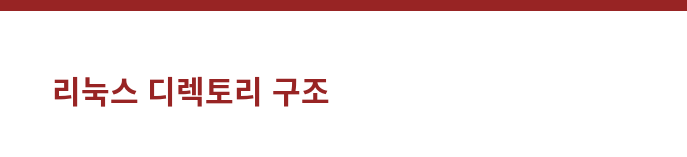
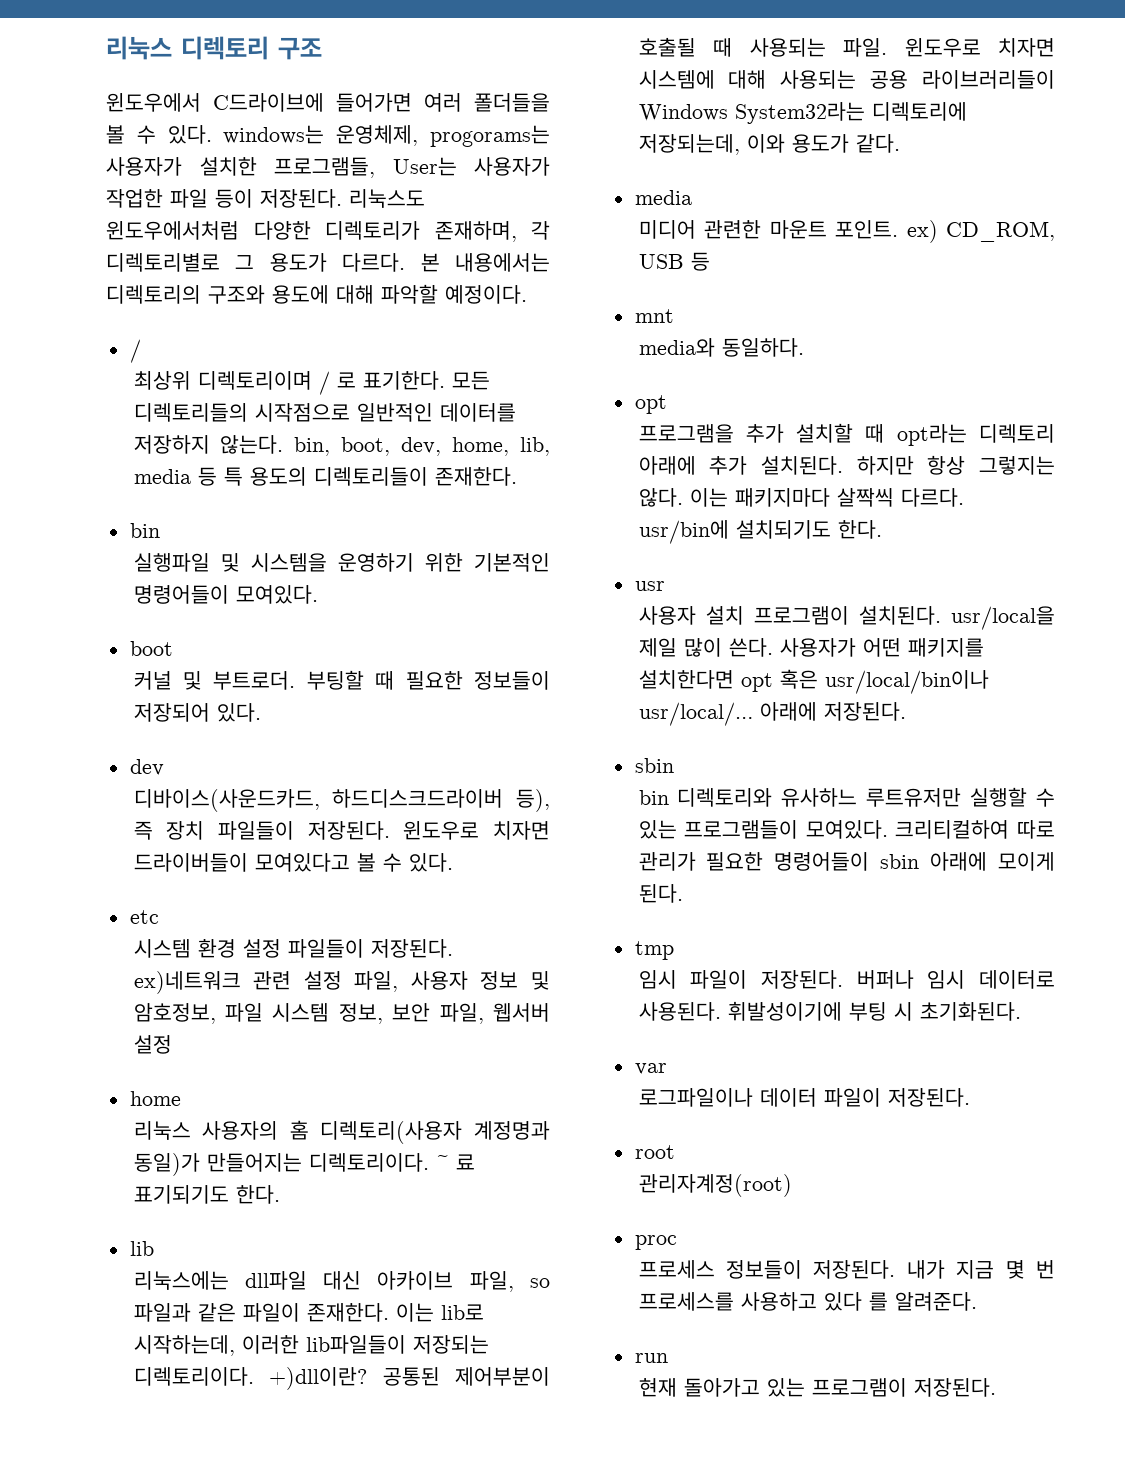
+ 윈도우에서 C드라이브에 들어가면 여러 폴더들을 볼 수 있다. windows는 운영체제, progorams는 사용자가 설치한 프로그램들, User는 사용자가 작업한 파일 등이 저장된다. 리눅스도 윈도우에서처럼 다양한 디렉토리가 존재하며, 각 디렉토리별로 그 용도가 다르다. 본 내용에서는 디렉토리의 구조와 용도에 대해 파악할 예정이다.
+ /
+ 최상위 디렉토리이며 / 로 표기한다. 모든 디렉토리들의 시작점으로 일반적인 데이터를 저장하지 않는다. bin, boot, dev, home, lib, media 등 특 용도의 디렉토리들이 존재한다.
+ bin
+ 실행파일 및 시스템을 운영하기 위한 기본적인 명령어들이 모여있다.
+ boot
+ 커널 및 부트로더. 부팅할 때 필요한 정보들이 저장되어 있다.
+ dev
+ 디바이스(사운드카드, 하드디스크드라이버 등), 즉 장치 파일들이 저장된다. 윈도우로 치자면 드라이버들이 모여있다고 볼 수 있다.
+ etc
+ 시스템 환경 설정 파일들이 저장된다. ex)네트워크 관련 설정 파일, 사용자 정보 및 암호정보, 파일 시스템 정보, 보안 파일, 웹서버 설정
+ home
+ 리눅스 사용자의 홈 디렉토리(사용자 계정명과 동일)가 만들어지는 디렉토리이다. ~ 료 표기되기도 한다.
+ lib
+ 리눅스에는 dll파일 대신 아카이브 파일, so 파일과 같은 파일이 존재한다. 이는 lib로 시작하는데, 이러한 lib파일들이 저장되는 디렉토리이다. +)dll이란? 공통된 제어부분이 호출될 때 사용되는 파일. 윈도우로 치자면 시스템에 대해 사용되는 공용 라이브러리들이 Windows System32라는 디렉토리에 저장되는데, 이와 용도가 같다.
+ media
+ 미디어 관련한 마운트 포인트. ex) CD_ROM, USB 등
+ mnt
+ media와 동일하다.
+ opt
+ 프로그램을 추가 설치할 때 opt라는 디렉토리 아래에 추가 설치된다. 하지만 항상 그렇지는 않다. 이는 패키지마다 살짝씩 다르다. usr/bin에 설치되기도 한다.
+ usr
+ 사용자 설치 프로그램이 설치된다. usr/local을 제일 많이 쓴다. 사용자가 어떤 패키지를 설치한다면 opt 혹은 usr/local/bin이나 usr/local/… 아래에 저장된다.
+ sbin
+ bin 디렉토리와 유사하느 루트유저만 실행할 수 있는 프로그램들이 모여있다. 크리티컬하여 따로 관리가 필요한 명령어들이 sbin 아래에 모이게 된다.
+ tmp
+ 임시 파일이 저장된다. 버퍼나 임시 데이터로 사용된다. 휘발성이기에 부팅 시 초기화된다.
+ var
+ 로그파일이나 데이터 파일이 저장된다.
+ root
+ 관리자계정(root)
+ proc
+ 프로세스 정보들이 저장된다. 내가 지금 몇 번 프로세스를 사용하고 있다 를 알려준다.
+ run
+ 현재 돌아가고 있는 프로그램이 저장된다.

